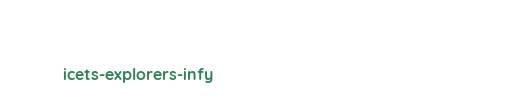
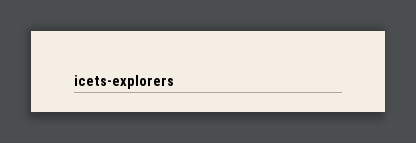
- icets-explorers-infy
+ icets-explorers

